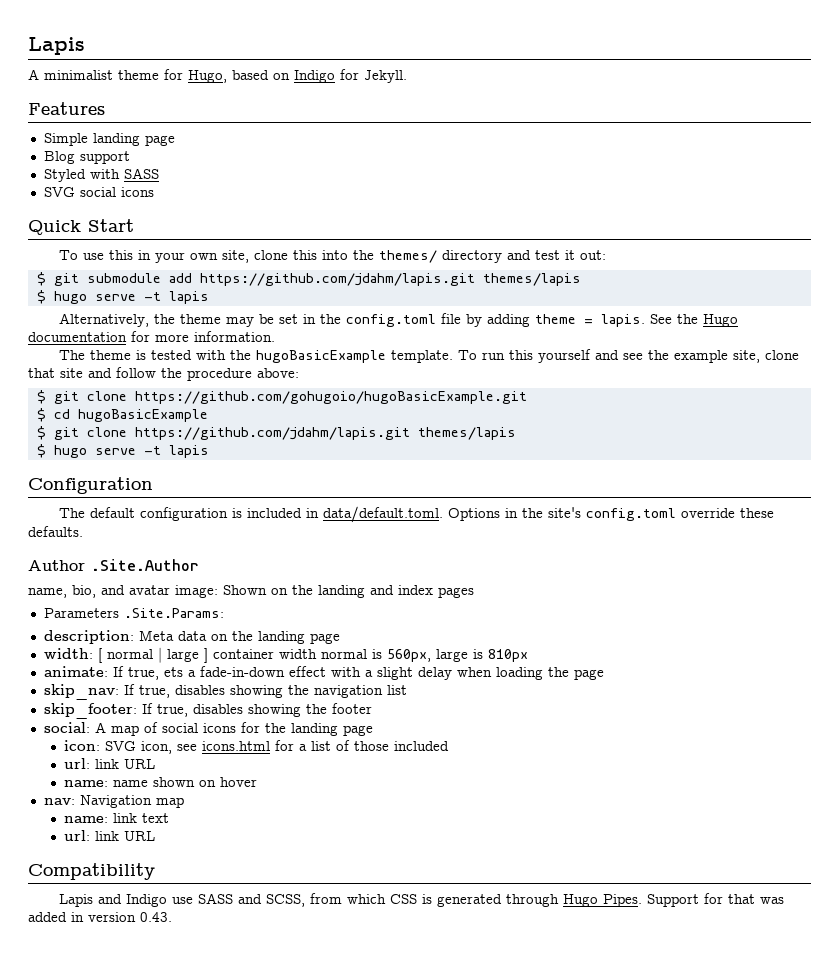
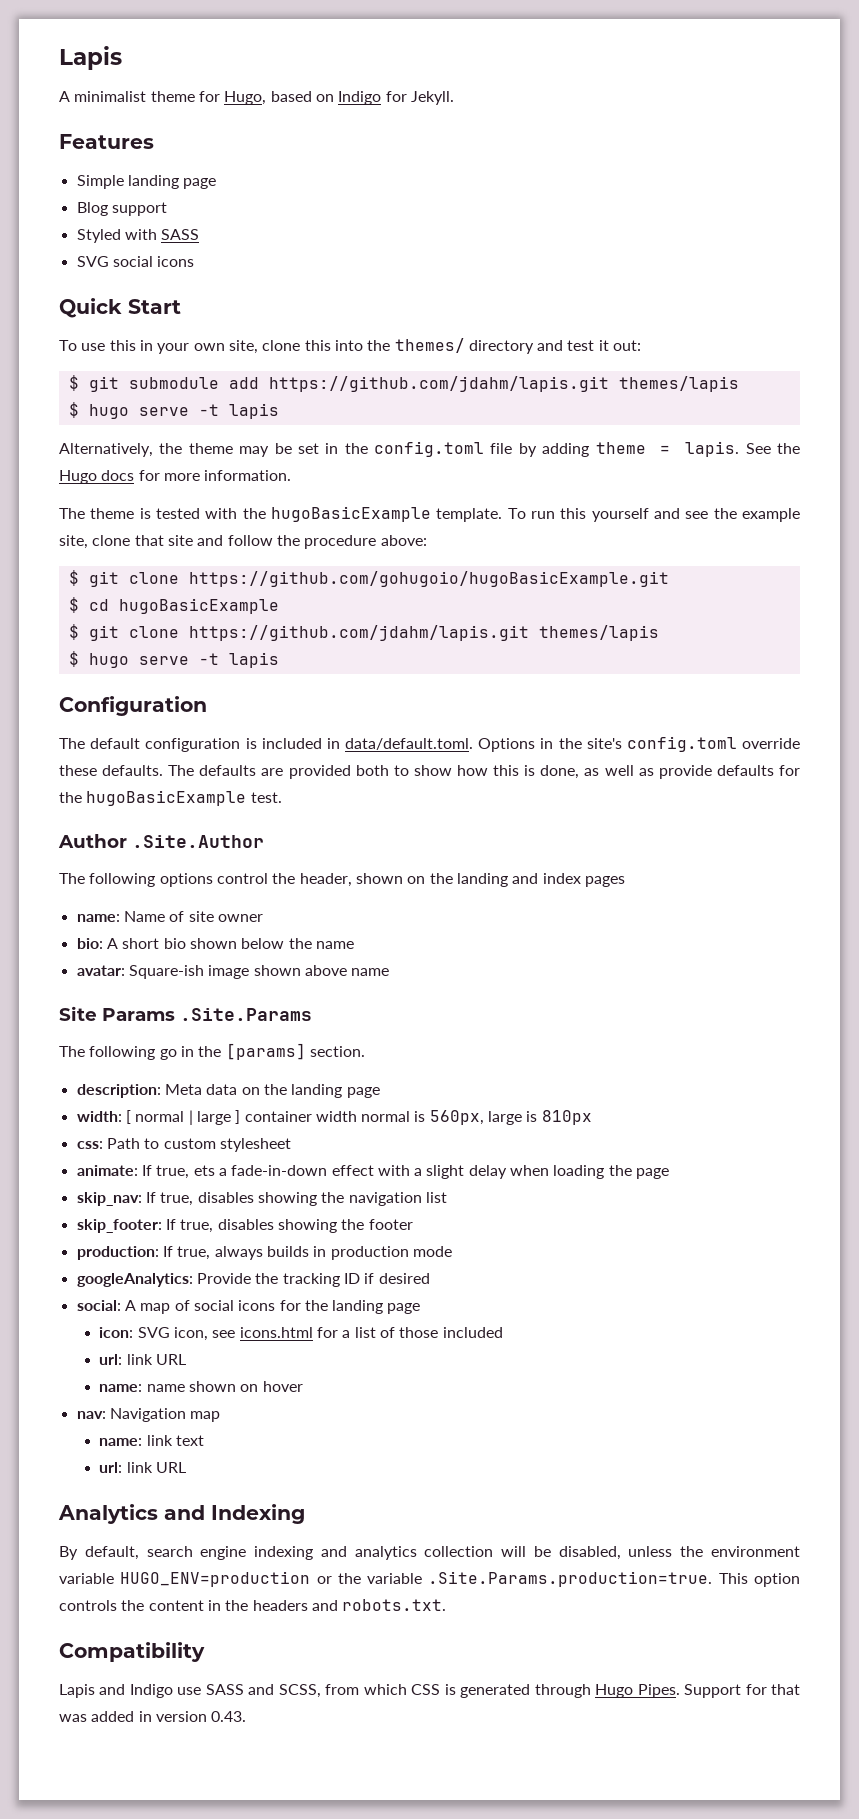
- See the Hugo documentation for more information.
+ See the Hugo docs for more information.
- The default configuration is included in data/default.toml. Options in the site's config.toml override these defaults.
+ The default configuration is included in data/default.toml. Options in the site's config.toml override these defaults. The defaults are provided both to show how this is done, as well as provide defaults for the hugoBasicExample test.
  Author .Site.Author
- name, bio, and avatar image: Shown on the landing and index pages
+ The following options control the header, shown on the landing and index pages
- Parameters .Site.Params:
+ name: Name of site owner
+ bio: A short bio shown below the name
+ avatar: Square-ish image shown above name
+ Site Params .Site.Params
+ The following go in the [params] section.
+ css: Path to custom stylesheet
+ production: If true, always builds in production mode
+ googleAnalytics: Provide the tracking ID if desired
+ Analytics and Indexing
+ By default, search engine indexing and analytics collection will be disabled, unless the environment variable HUGO_ENV=production or the variable .Site.Params.production=true. This option controls the content in the headers and robots.txt.

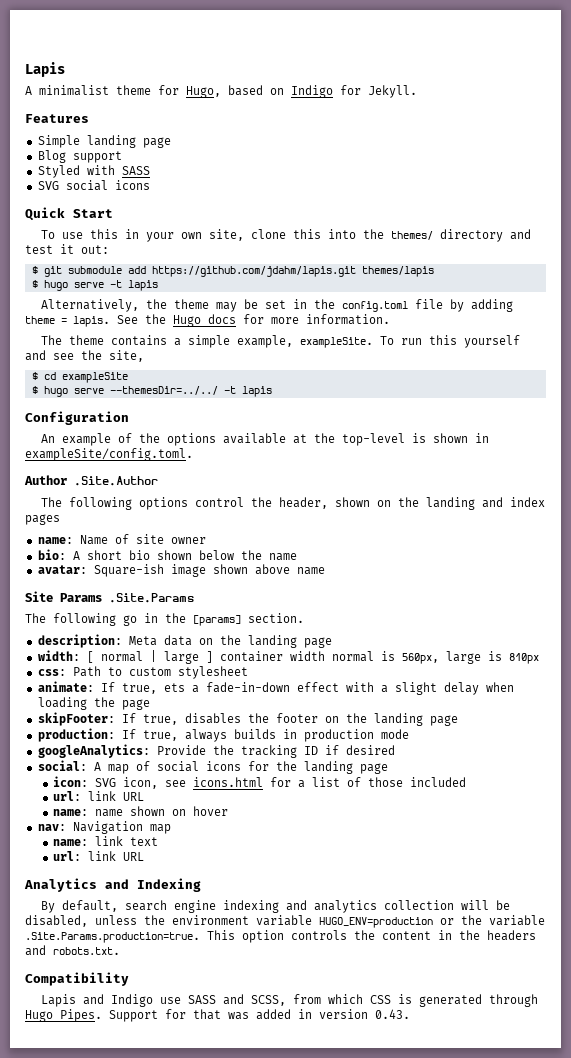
- The theme is tested with the hugoBasicExample template.
+ The theme contains a simple example, exampleSite.
- To run this yourself and see the example site, clone that site and follow the procedure above:
- $ git clone https://github.com/gohugoio/hugoBasicExample.git
- $ cd hugoBasicExample
- $ git clone https://github.com/jdahm/lapis.git themes/lapis
- $ hugo serve -t lapis
+ To run this yourself and see the site,
+ $ cd exampleSite
+ $ hugo serve --themesDir=../../ -t lapis
- The default configuration is included in data/default.toml. Options in the site's config.toml override these defaults. The defaults are provided both to show how this is done, as well as provide defaults for the hugoBasicExample test.
+ An example of the options available at the top-level is shown in exampleSite/config.toml.
- skip_nav: If true, disables showing the navigation list
- skip_footer: If true, disables showing the footer
+ skipFooter: If true, disables the footer on the landing page

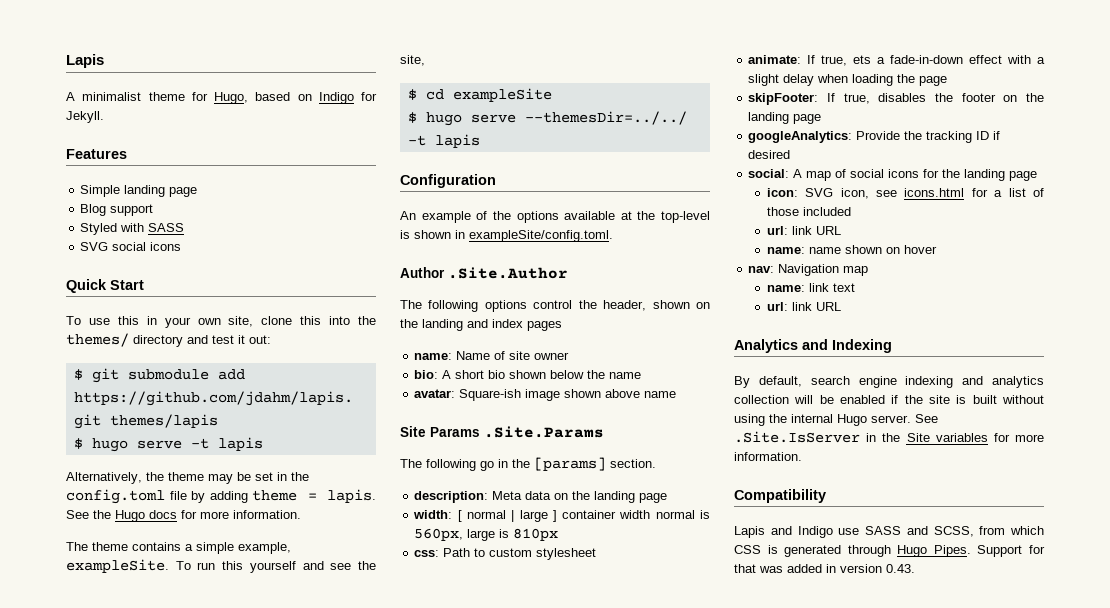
- production: If true, always builds in production mode
- By default, search engine indexing and analytics collection will be disabled, unless the environment variable HUGO_ENV=production or the variable .Site.Params.production=true. This option controls the content in the headers and robots.txt.
+ By default, search engine indexing and analytics collection will be enabled if the site is built without using the internal Hugo server. See .Site.IsServer in the Site variables for more information.

